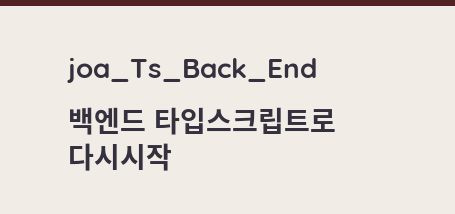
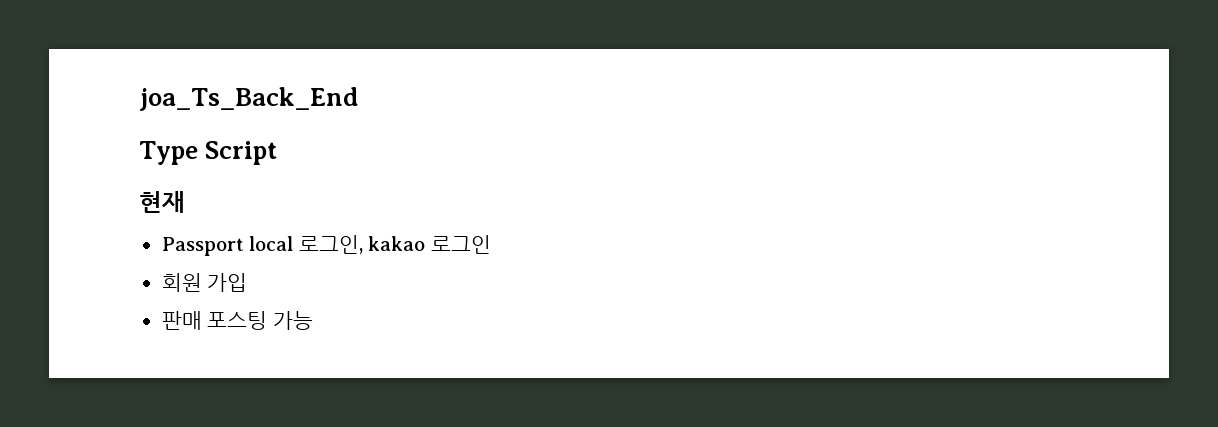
- 백엔드 타입스크립트로 다시시작
+ Type Script
+ 현재
+ Passport local 로그인, kakao 로그인
+ 회원 가입
+ 판매 포스팅 가능

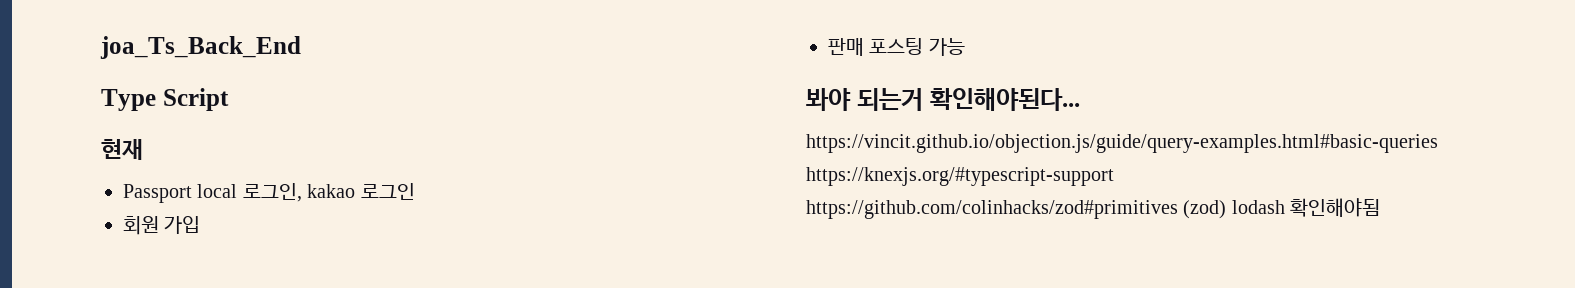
+ 봐야 되는거 확인해야된다...
+ https://vincit.github.io/objection.js/guide/query-examples.html#basic-queries https://knexjs.org/#typescript-support https://github.com/colinhacks/zod#primitives (zod) lodash 확인해야됨

